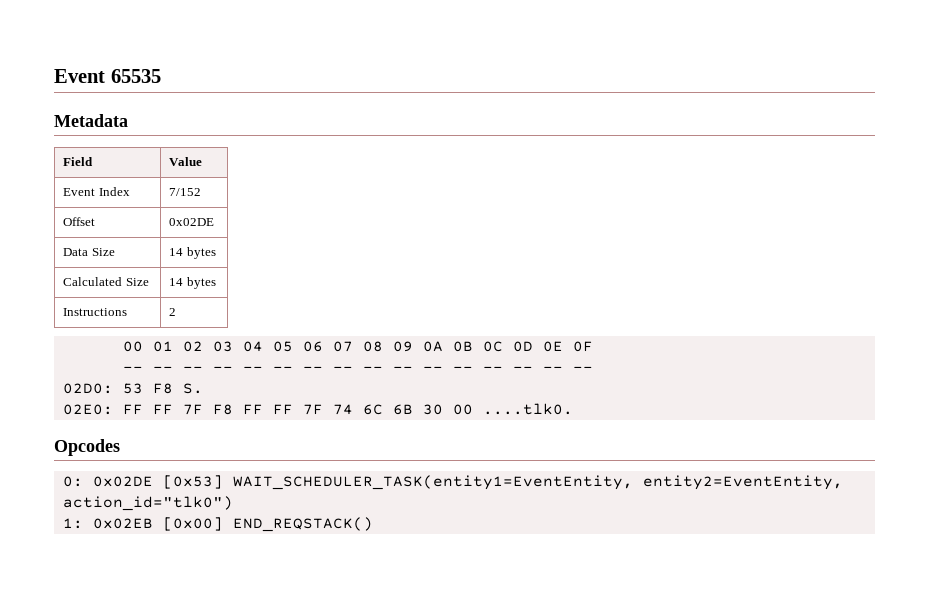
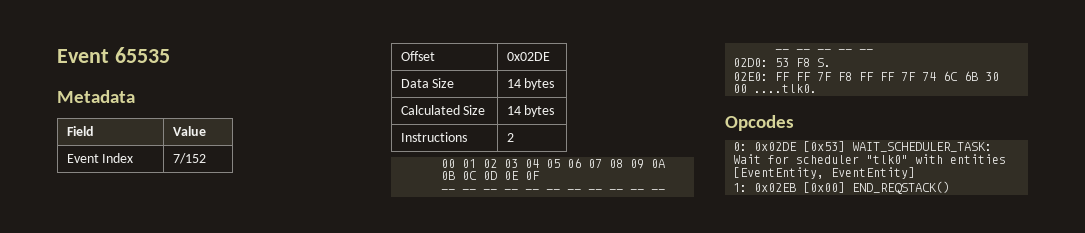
- 0: 0x02DE [0x53] WAIT_SCHEDULER_TASK(entity1=EventEntity, entity2=EventEntity, action_id="tlk0")
+ 0: 0x02DE [0x53] WAIT_SCHEDULER_TASK: Wait for scheduler "tlk0" with entities [EventEntity, EventEntity]

